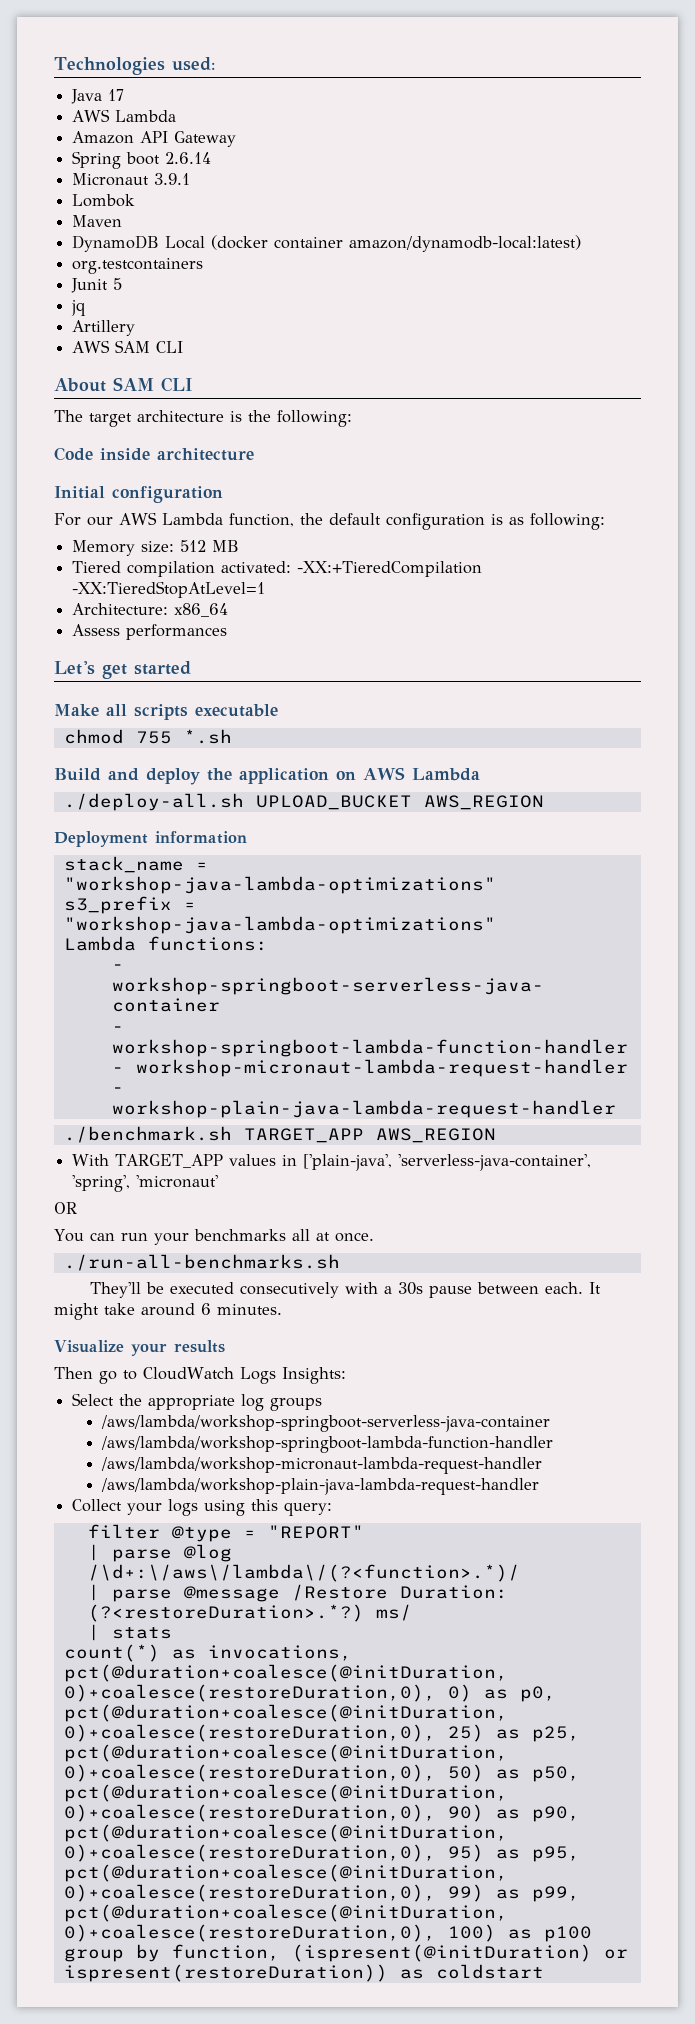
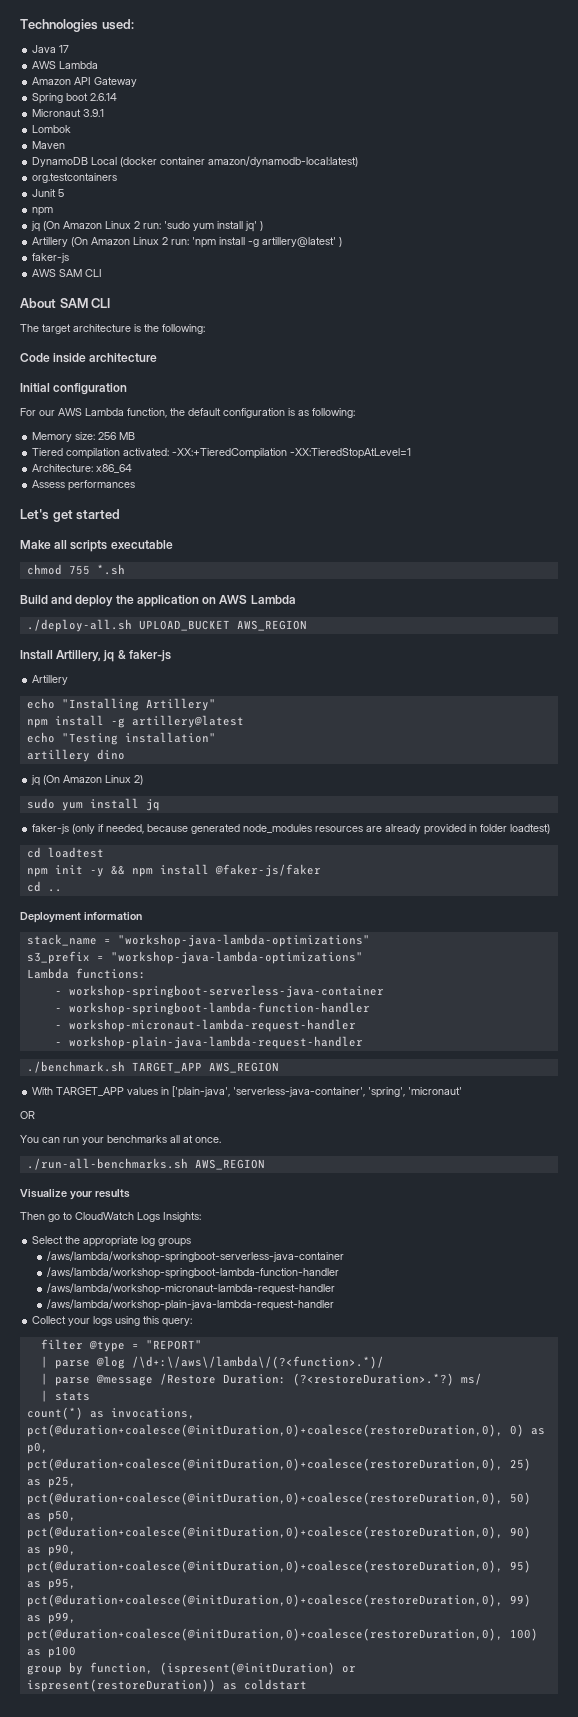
  Junit 5
- jq
- Artillery
+ npm
+ jq (On Amazon Linux 2 run: 'sudo yum install jq' )
+ Artillery (On Amazon Linux 2 run: 'npm install -g artillery@latest' )
+ faker-js
- Memory size: 512 MB
+ Memory size: 256 MB
+ Install Artillery, jq & faker-js
+ Artillery
+ echo "Installing Artillery"
+ npm install -g artillery@latest
+ echo "Testing installation"
+ artillery dino
+ jq (On Amazon Linux 2)
+ sudo yum install jq
+ faker-js (only if needed, because generated node_modules resources are already provided in folder loadtest)
+ cd loadtest
+ npm init -y && npm install @faker-js/faker
+ cd ..
- ./run-all-benchmarks.sh
- They'll be executed consecutively with a 30s pause between each. It might take around 6 minutes.
+ ./run-all-benchmarks.sh AWS_REGION

